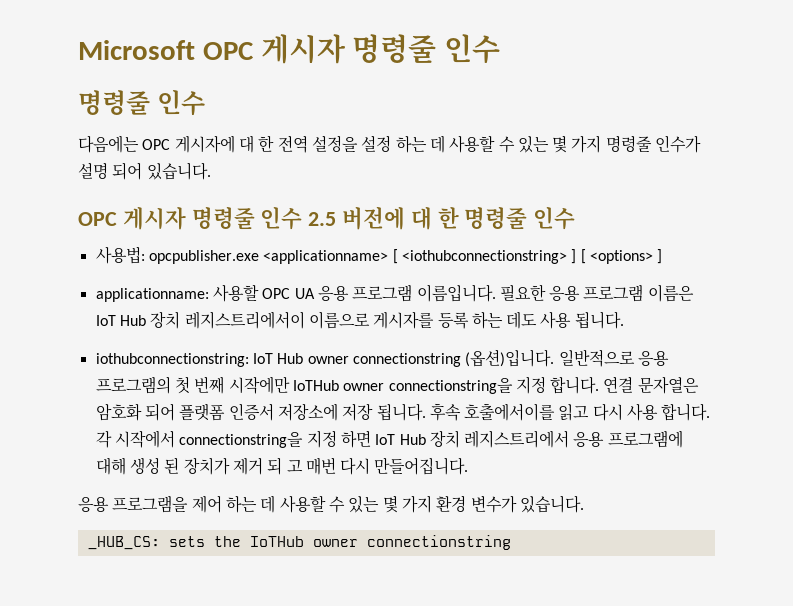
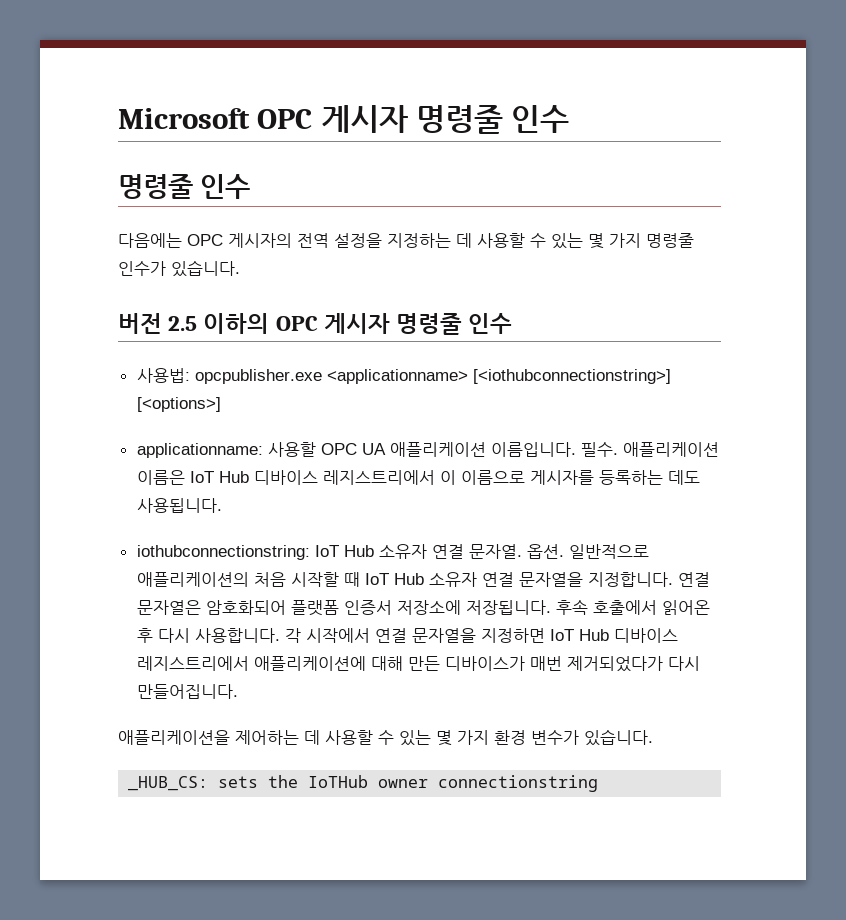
- 다음에는 OPC 게시자에 대 한 전역 설정을 설정 하는 데 사용할 수 있는 몇 가지 명령줄 인수가 설명 되어 있습니다.
- OPC 게시자 명령줄 인수 2.5 버전에 대 한 명령줄 인수
- 사용법: opcpublisher.exe <applicationname> [ <iothubconnectionstring> ] [ <options> ]
- applicationname: 사용할 OPC UA 응용 프로그램 이름입니다. 필요한 응용 프로그램 이름은 IoT Hub 장치 레지스트리에서이 이름으로 게시자를 등록 하는 데도 사용 됩니다.
- iothubconnectionstring: IoT Hub owner connectionstring (옵션)입니다. 일반적으로 응용 프로그램의 첫 번째 시작에만 IoTHub owner connectionstring을 지정 합니다. 연결 문자열은 암호화 되어 플랫폼 인증서 저장소에 저장 됩니다. 후속 호출에서이를 읽고 다시 사용 합니다. 각 시작에서 connectionstring을 지정 하면 IoT Hub 장치 레지스트리에서 응용 프로그램에 대해 생성 된 장치가 제거 되 고 매번 다시 만들어집니다.
- 응용 프로그램을 제어 하는 데 사용할 수 있는 몇 가지 환경 변수가 있습니다.
+ 다음에는 OPC 게시자의 전역 설정을 지정하는 데 사용할 수 있는 몇 가지 명령줄 인수가 있습니다.
+ 버전 2.5 이하의 OPC 게시자 명령줄 인수
+ 사용법: opcpublisher.exe <applicationname> [<iothubconnectionstring>] [<options>]
+ applicationname: 사용할 OPC UA 애플리케이션 이름입니다. 필수. 애플리케이션 이름은 IoT Hub 디바이스 레지스트리에서 이 이름으로 게시자를 등록하는 데도 사용됩니다.
+ iothubconnectionstring: IoT Hub 소유자 연결 문자열. 옵션. 일반적으로 애플리케이션의 처음 시작할 때 IoT Hub 소유자 연결 문자열을 지정합니다. 연결 문자열은 암호화되어 플랫폼 인증서 저장소에 저장됩니다. 후속 호출에서 읽어온 후 다시 사용합니다. 각 시작에서 연결 문자열을 지정하면 IoT Hub 디바이스 레지스트리에서 애플리케이션에 대해 만든 디바이스가 매번 제거되었다가 다시 만들어집니다.
+ 애플리케이션을 제어하는 데 사용할 수 있는 몇 가지 환경 변수가 있습니다.

